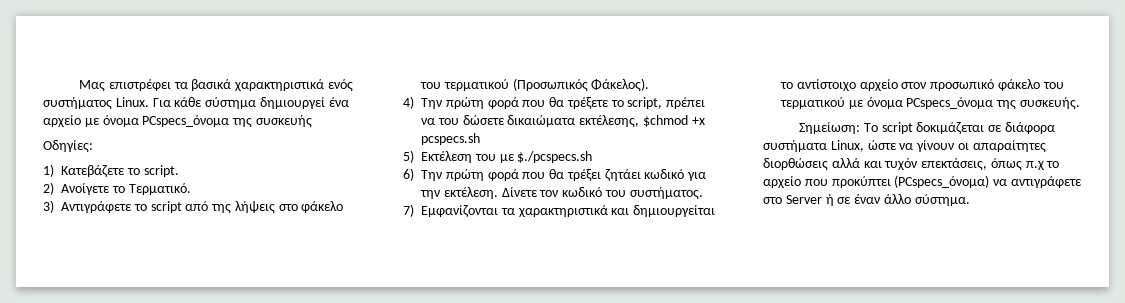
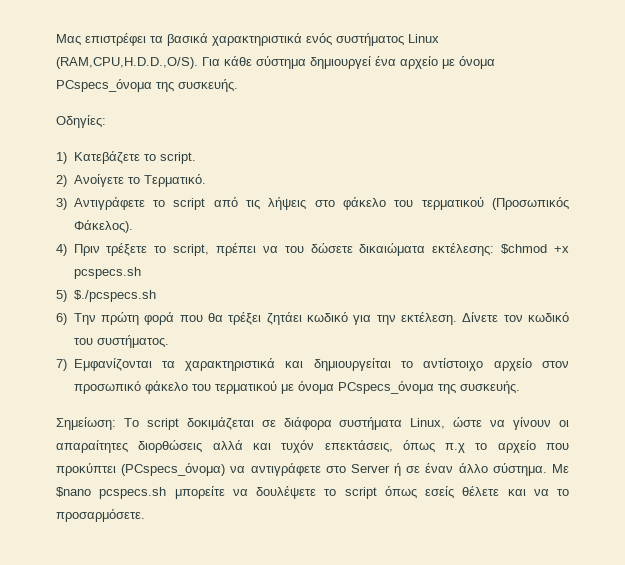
- Μας επιστρέφει τα βασικά χαρακτηριστικά ενός συστήματος Linux. Για κάθε σύστημα δημιουργεί ένα αρχείο με όνομα PCspecs_όνομα της συσκευής
+ Μας επιστρέφει τα βασικά χαρακτηριστικά ενός συστήματος Linux (RAM,CPU,H.D.D.,O/S). Για κάθε σύστημα δημιουργεί ένα αρχείο με όνομα PCspecs_όνομα της συσκευής.
- 3) Αντιγράφετε το script από της λήψεις στο φάκελο του τερματικού (Προσωπικός Φάκελος).
+ 3) Αντιγράφετε το script από τις λήψεις στο φάκελο του τερματικού (Προσωπικός Φάκελος).
- 4) Την πρώτη φορά που θα τρέξετε το script, πρέπει να του δώσετε δικαιώματα εκτέλεσης, $chmod +x pcspecs.sh
+ 4) Πριν τρέξετε το script, πρέπει να του δώσετε δικαιώματα εκτέλεσης: $chmod +x pcspecs.sh
- 5) Εκτέλεση του με $./pcspecs.sh
+ 5) $./pcspecs.sh
+ Με $nano pcspecs.sh μπορείτε να δουλέψετε το script όπως εσείς θέλετε και να το προσαρμόσετε.

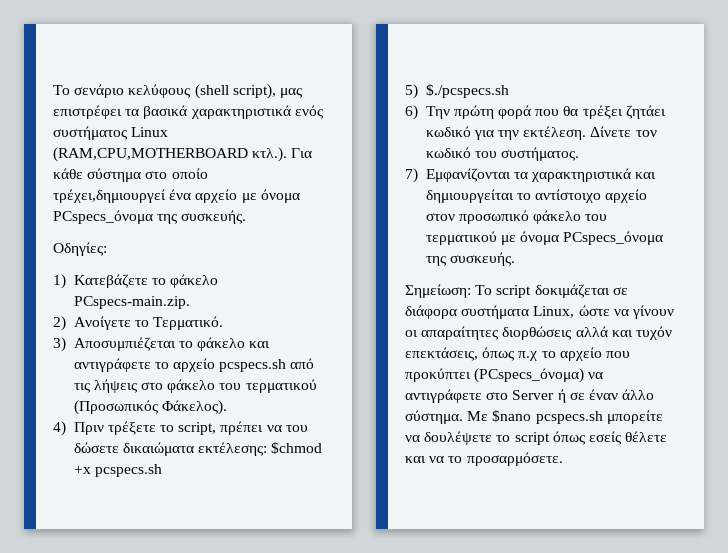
- Μας επιστρέφει τα βασικά χαρακτηριστικά ενός συστήματος Linux (RAM,CPU,H.D.D.,O/S). Για κάθε σύστημα δημιουργεί ένα αρχείο με όνομα PCspecs_όνομα της συσκευής.
+ Το σενάριο κελύφους (shell script), μας επιστρέφει τα βασικά χαρακτηριστικά ενός συστήματος Linux (RAM,CPU,MOTHERBOARD κτλ.). Για κάθε σύστημα στο οποίο τρέχει,δημιουργεί ένα αρχείο με όνομα PCspecs_όνομα της συσκευής.
- 1) Κατεβάζετε το script.
+ 1) Κατεβάζετε το φάκελο PCspecs-main.zip.
- 3) Αντιγράφετε το script από τις λήψεις στο φάκελο του τερματικού (Προσωπικός Φάκελος).
+ 3) Αποσυμπιέζεται το φάκελο και αντιγράφετε το αρχείο pcspecs.sh από τις λήψεις στο φάκελο του τερματικού (Προσωπικός Φάκελος).

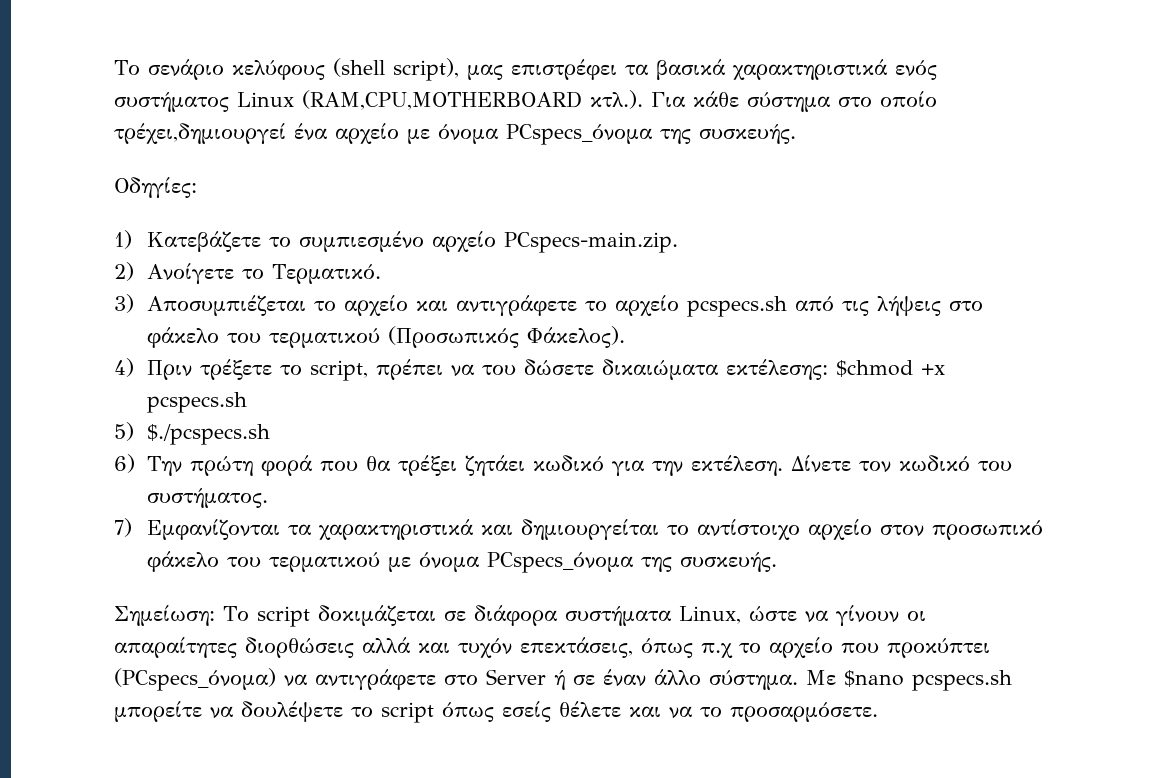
- 1) Κατεβάζετε το φάκελο PCspecs-main.zip.
+ 1) Κατεβάζετε το συμπιεσμένο αρχείο PCspecs-main.zip.
- 3) Αποσυμπιέζεται το φάκελο και αντιγράφετε το αρχείο pcspecs.sh από τις λήψεις στο φάκελο του τερματικού (Προσωπικός Φάκελος).
+ 3) Αποσυμπιέζεται το αρχείο και αντιγράφετε το αρχείο pcspecs.sh από τις λήψεις στο φάκελο του τερματικού (Προσωπικός Φάκελος).

